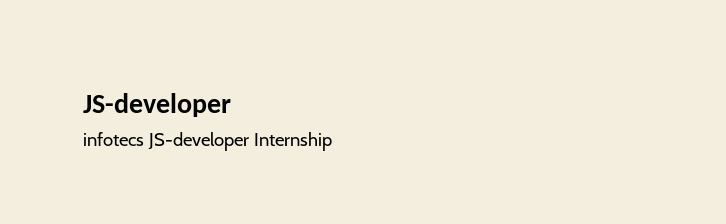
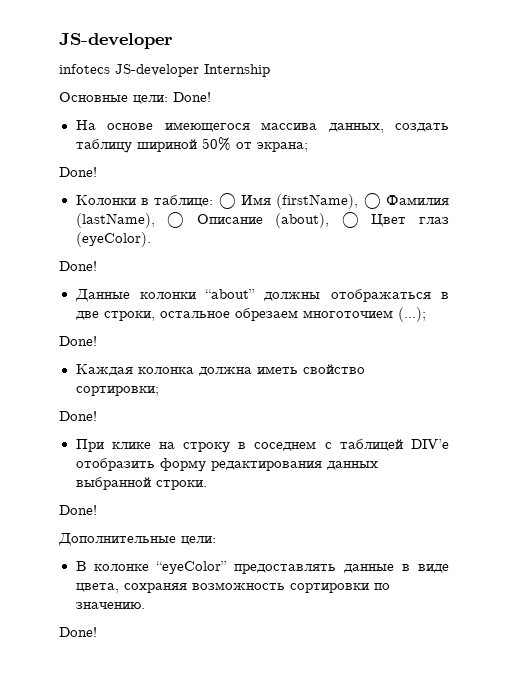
+ Основные цели: Done!
+ На основе имеющегося массива данных, создать таблицу шириной 50% от экрана;
+ Done!
+ Колонки в таблице: ○ Имя (firstName), ○ Фамилия (lastName), ○ Описание (about), ○ Цвет глаз (eyeColor).
+ Done!
+ Данные колонки “about” должны отображаться в две строки, остальное обрезаем многоточием (...);
+ Done!
+ Каждая колонка должна иметь свойство сортировки;
+ Done!
+ При клике на строку в соседнем с таблицей DIV’е отобразить форму редактирования данных выбранной строки.
+ Done!
+ Дополнительные цели:
+ В колонке “eyeColor” предоставлять данные в виде цвета, сохраняя возможность сортировки по значению.
+ Done!

